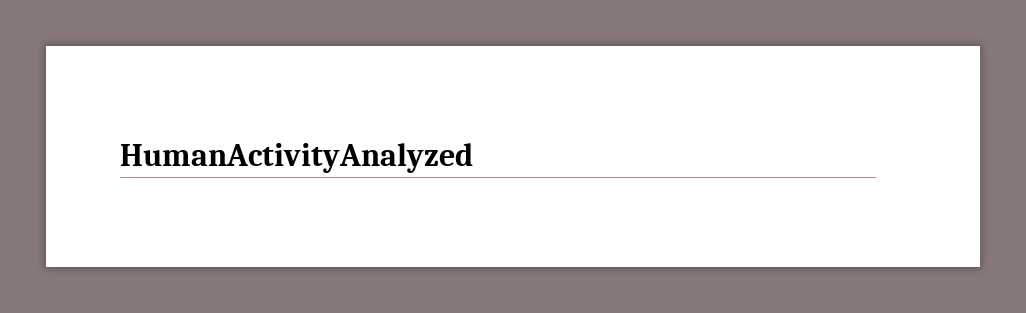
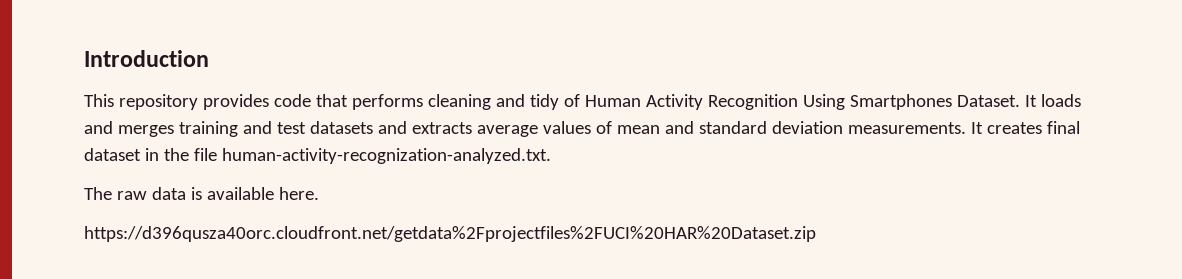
- HumanActivityAnalyzed
+ Introduction
+ This repository provides code that performs cleaning and tidy of Human Activity Recognition Using Smartphones Dataset. It loads and merges training and test datasets and extracts average values of mean and standard deviation measurements. It creates final dataset in the file human-activity-recognization-analyzed.txt.
+ The raw data is available here.
+ https://d396qusza40orc.cloudfront.net/getdata%2Fprojectfiles%2FUCI%20HAR%20Dataset.zip

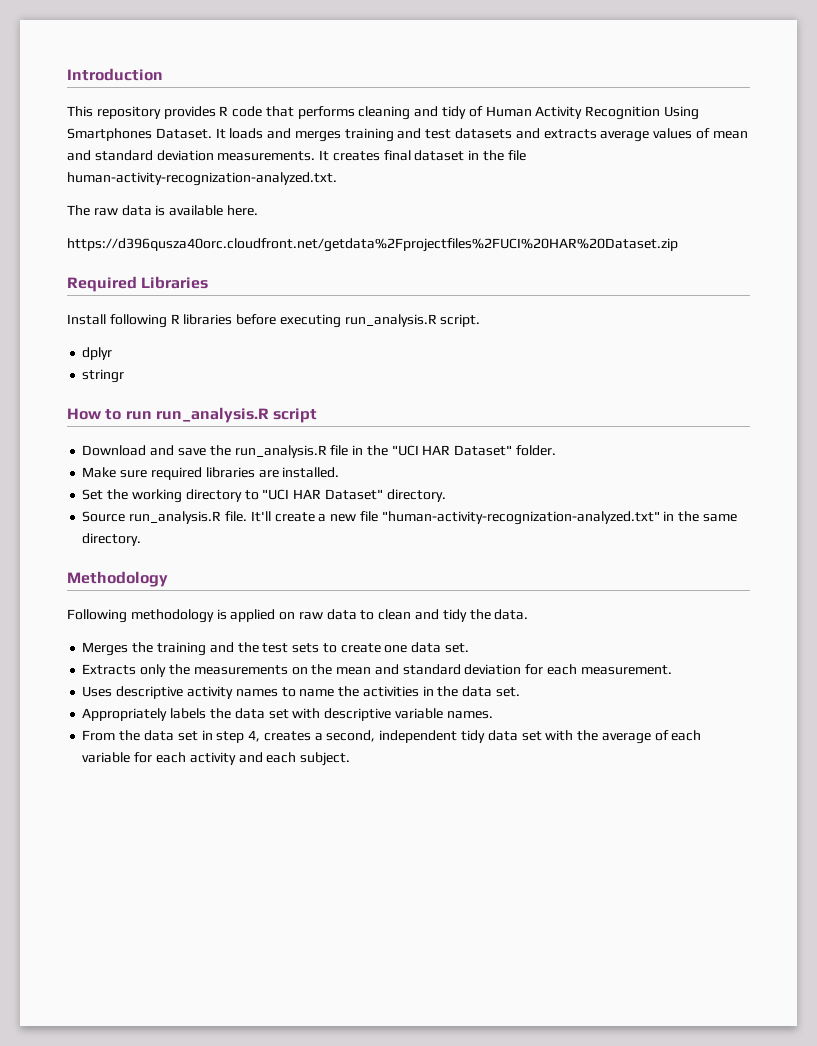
- This repository provides code that performs cleaning and tidy of Human Activity Recognition Using Smartphones Dataset.
+ This repository provides R code that performs cleaning and tidy of Human Activity Recognition Using Smartphones Dataset.
+ Required Libraries
+ Install following R libraries before executing run_analysis.R script.
+ dplyr
+ stringr
+ How to run run_analysis.R script
+ Download and save the run_analysis.R file in the "UCI HAR Dataset" folder.
+ Make sure required libraries are installed.
+ Set the working directory to "UCI HAR Dataset" directory.
+ Source run_analysis.R file. It'll create a new file "human-activity-recognization-analyzed.txt" in the same directory.
+ Methodology
+ Following methodology is applied on raw data to clean and tidy the data.
+ Merges the training and the test sets to create one data set.
+ Extracts only the measurements on the mean and standard deviation for each measurement.
+ Uses descriptive activity names to name the activities in the data set.
+ Appropriately labels the data set with descriptive variable names.
+ From the data set in step 4, creates a second, independent tidy data set with the average of each variable for each activity and each subject.

